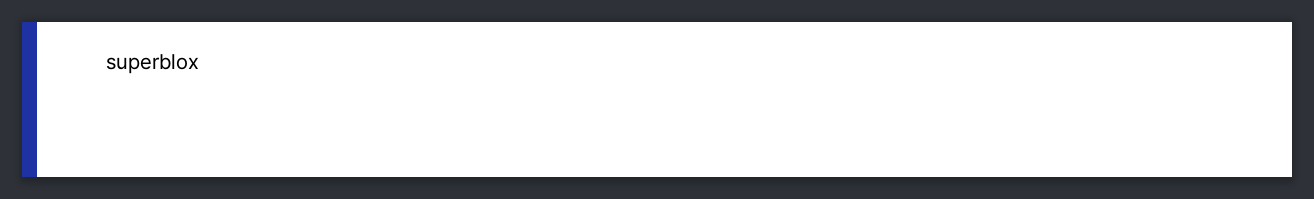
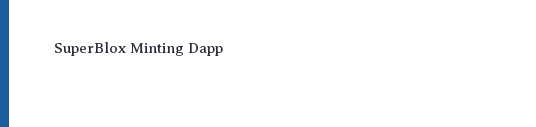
- superblox
+ SuperBlox Minting Dapp

